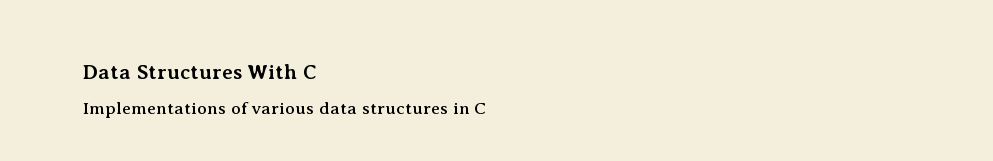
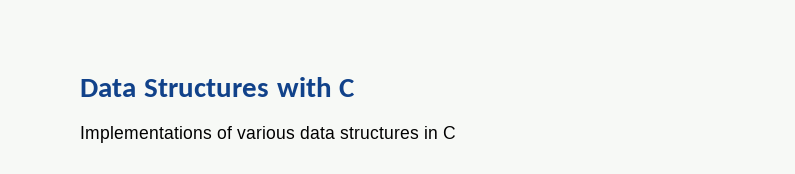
- Data Structures With C
+ Data Structures with C

